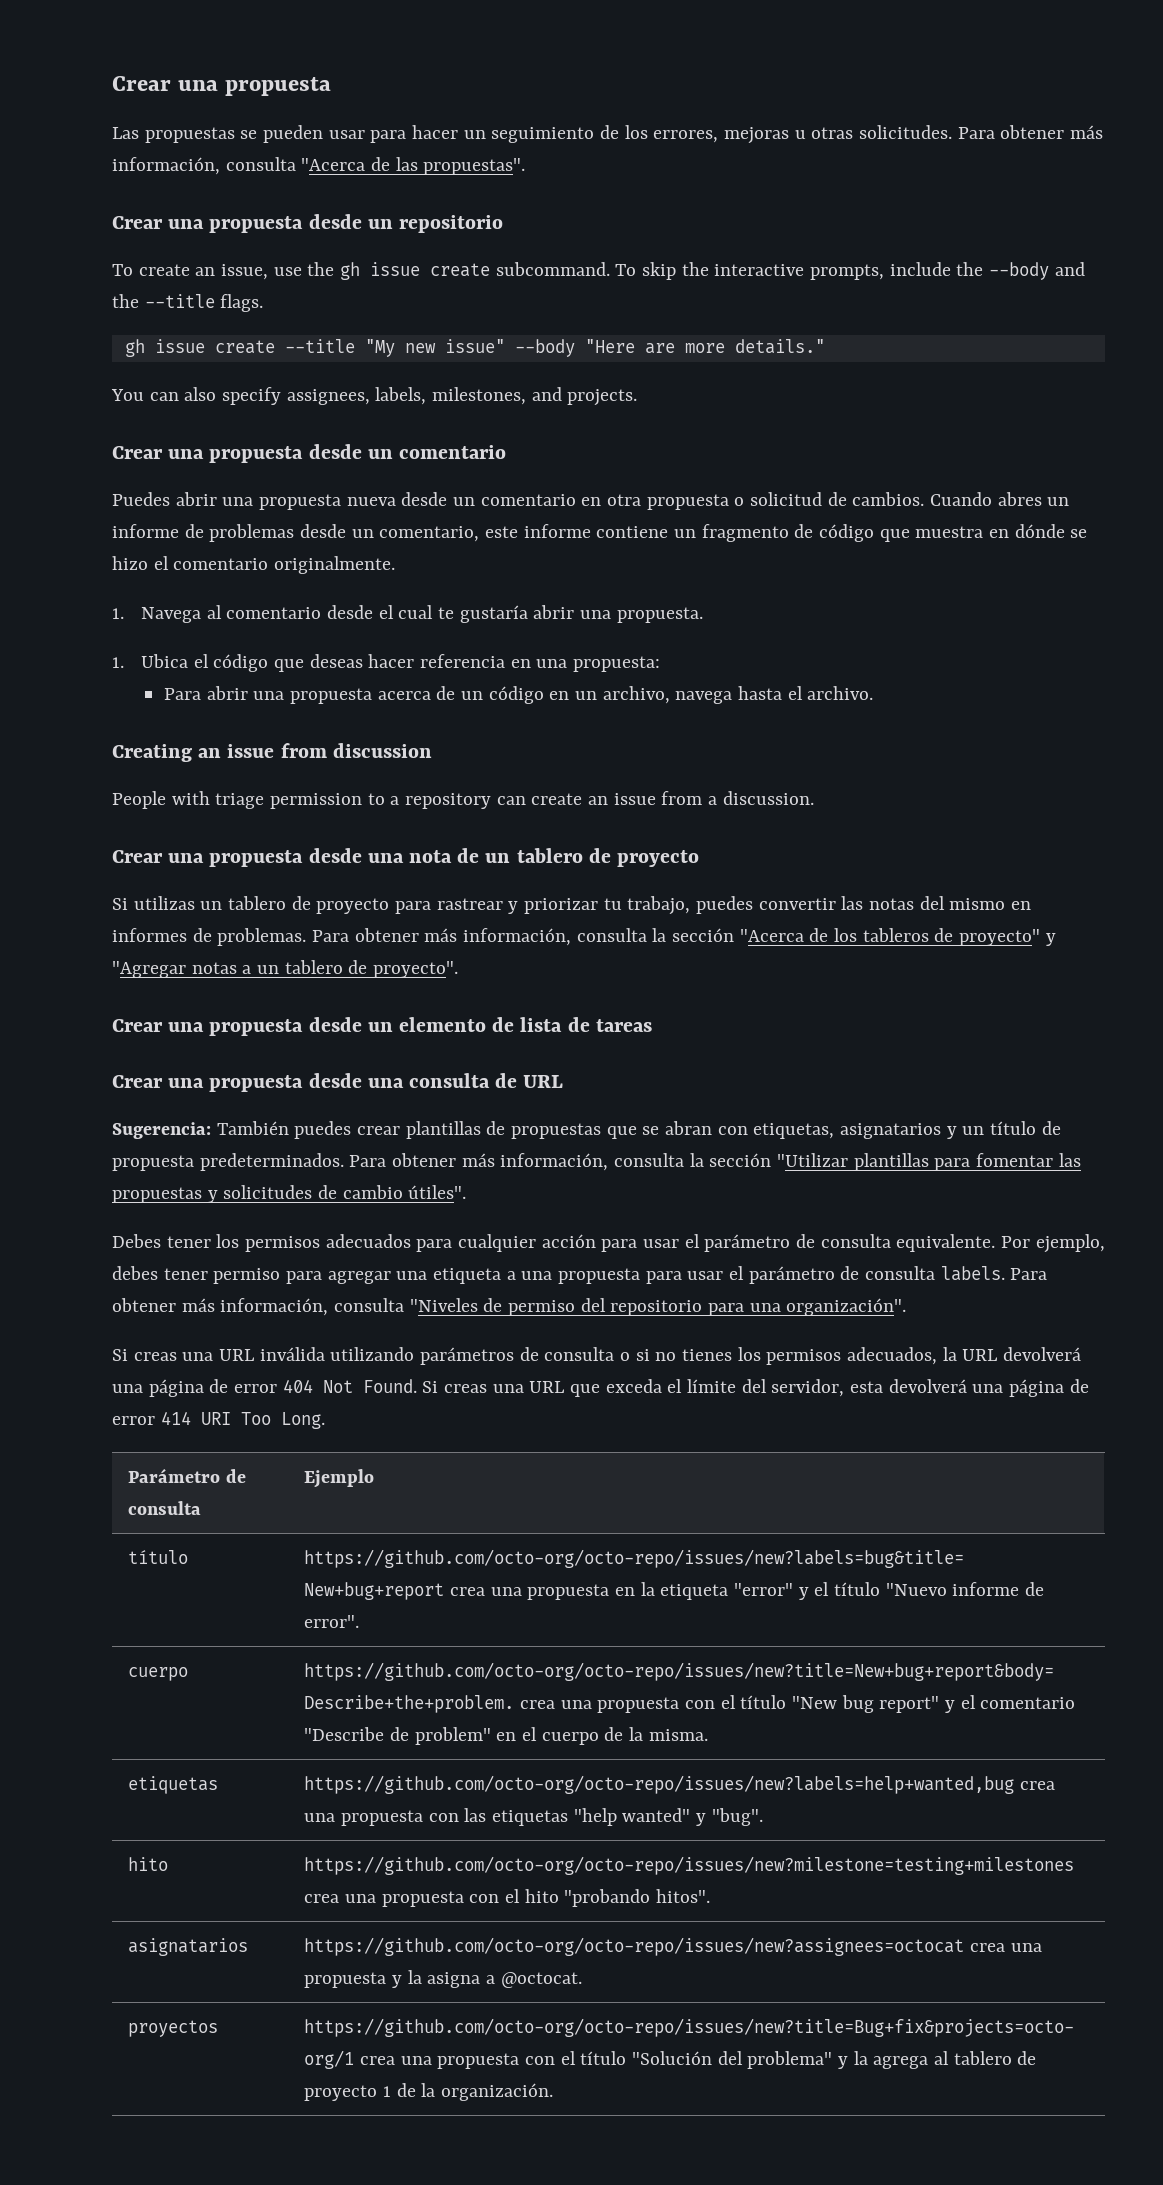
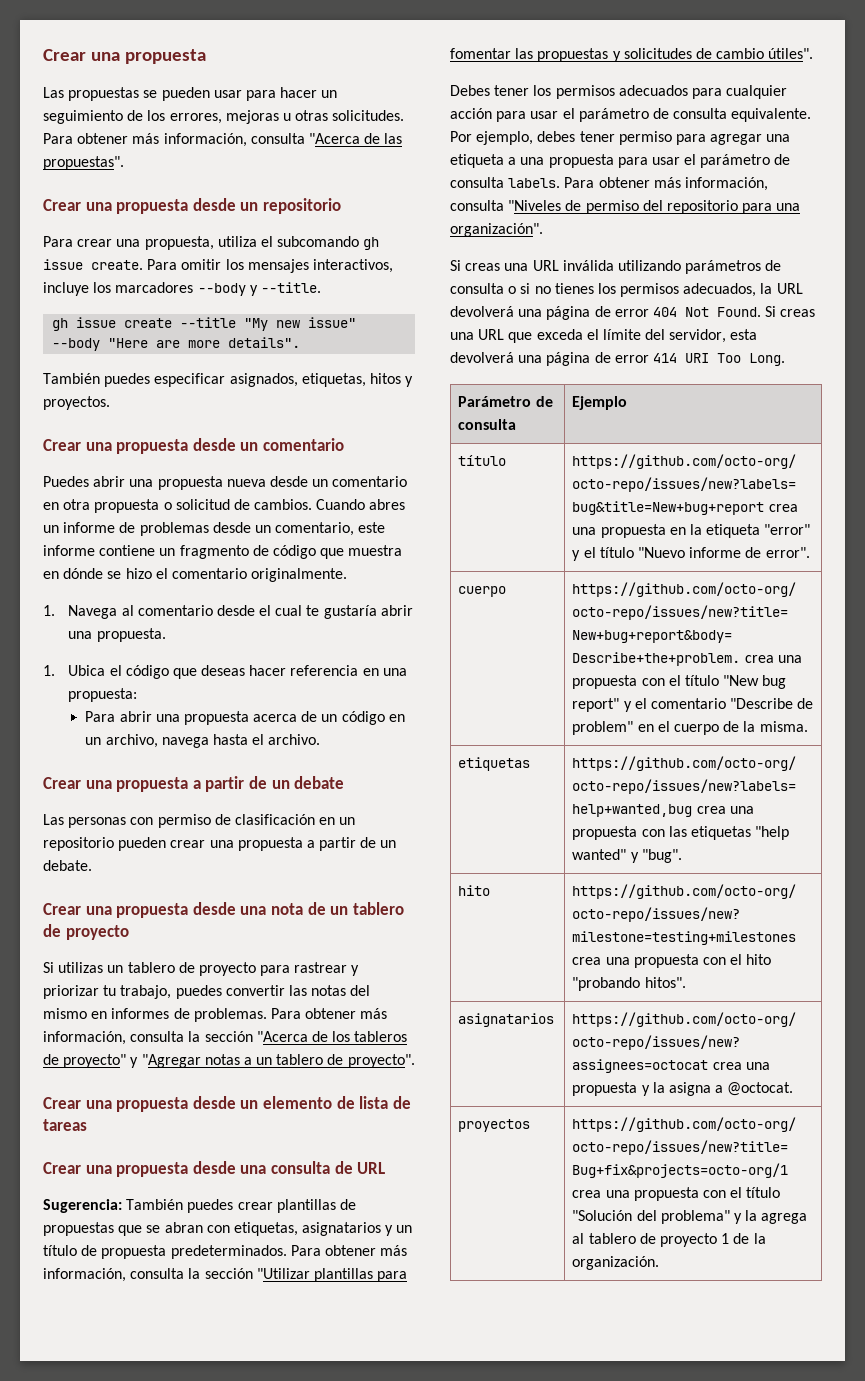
- To create an issue, use the gh issue create subcommand. To skip the interactive prompts, include the --body and the --title flags.
+ Para crear una propuesta, utiliza el subcomando gh issue create. Para omitir los mensajes interactivos, incluye los marcadores --body y --title.
- gh issue create --title "My new issue" --body "Here are more details."
- You can also specify assignees, labels, milestones, and projects.
+ gh issue create --title "My new issue" --body "Here are more details".
+ También puedes especificar asignados, etiquetas, hitos y proyectos.
- Creating an issue from discussion
- People with triage permission to a repository can create an issue from a discussion.
+ Crear una propuesta a partir de un debate
+ Las personas con permiso de clasificación en un repositorio pueden crear una propuesta a partir de un debate.

